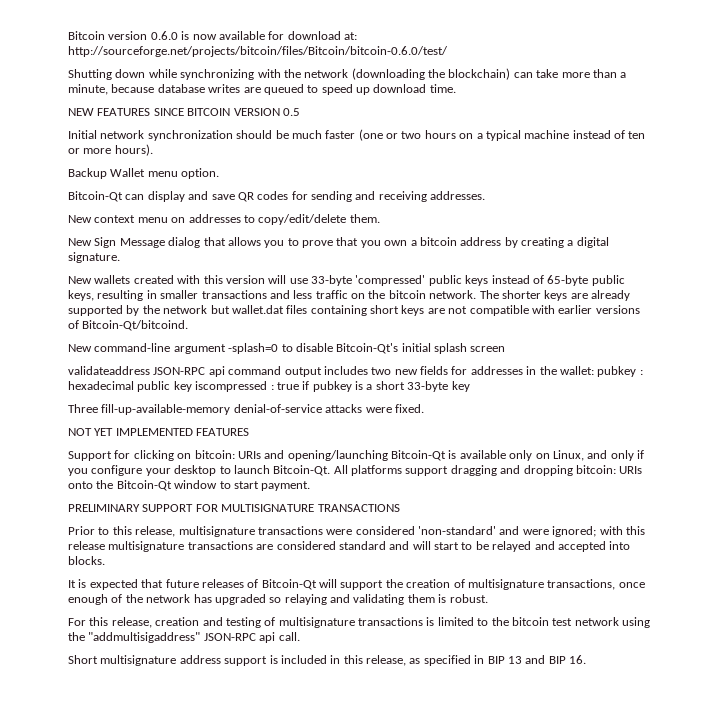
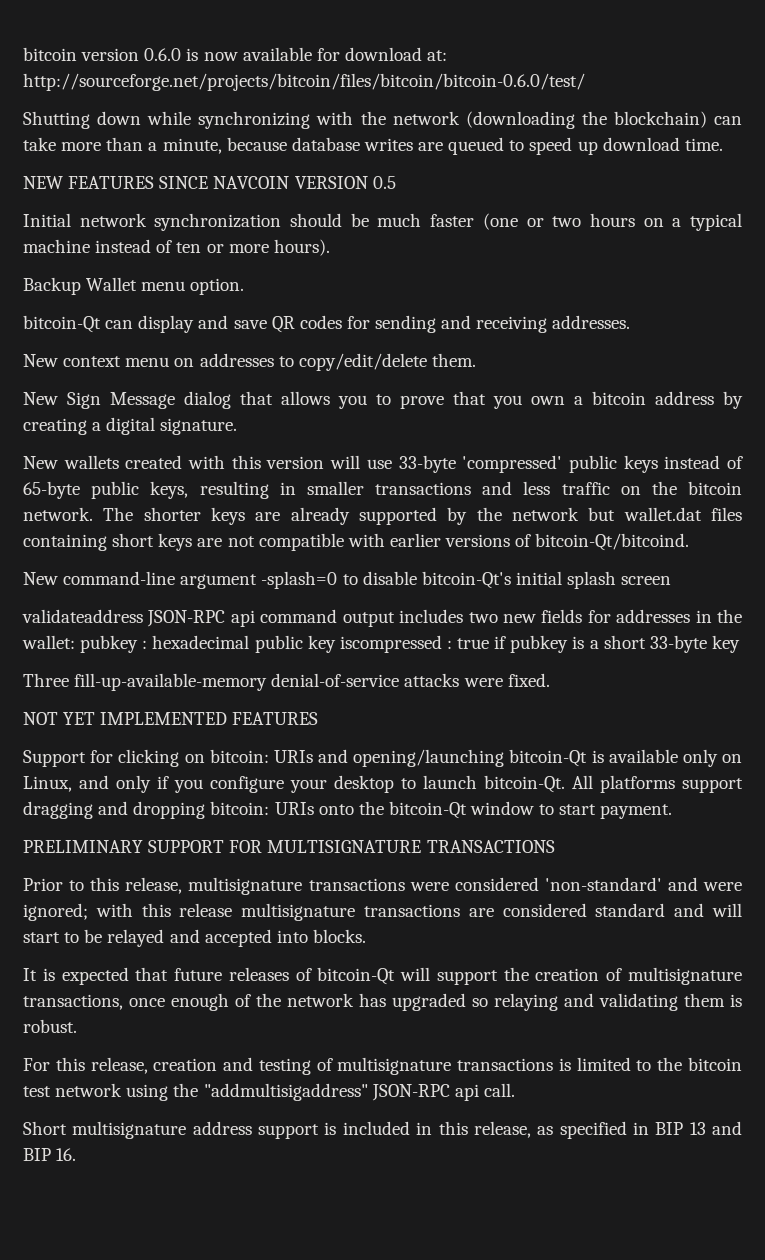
- Bitcoin version 0.6.0 is now available for download at: http://sourceforge.net/projects/bitcoin/files/Bitcoin/bitcoin-0.6.0/test/
+ bitcoin version 0.6.0 is now available for download at: http://sourceforge.net/projects/bitcoin/files/bitcoin/bitcoin-0.6.0/test/
- NEW FEATURES SINCE BITCOIN VERSION 0.5
+ NEW FEATURES SINCE NAVCOIN VERSION 0.5
- Bitcoin-Qt can display and save QR codes for sending and receiving addresses.
+ bitcoin-Qt can display and save QR codes for sending and receiving addresses.
- The shorter keys are already supported by the network but wallet.dat files containing short keys are not compatible with earlier versions of Bitcoin-Qt/bitcoind.
+ The shorter keys are already supported by the network but wallet.dat files containing short keys are not compatible with earlier versions of bitcoin-Qt/bitcoind.
- New command-line argument -splash=0 to disable Bitcoin-Qt's initial splash screen
+ New command-line argument -splash=0 to disable bitcoin-Qt's initial splash screen
- Support for clicking on bitcoin: URIs and opening/launching Bitcoin-Qt is available only on Linux, and only if you configure your desktop to launch Bitcoin-Qt.
+ Support for clicking on bitcoin: URIs and opening/launching bitcoin-Qt is available only on Linux, and only if you configure your desktop to launch bitcoin-Qt.
- All platforms support dragging and dropping bitcoin: URIs onto the Bitcoin-Qt window to start payment.
+ All platforms support dragging and dropping bitcoin: URIs onto the bitcoin-Qt window to start payment.
- It is expected that future releases of Bitcoin-Qt will support the creation of multisignature transactions, once enough of the network has upgraded so relaying and validating them is robust.
+ It is expected that future releases of bitcoin-Qt will support the creation of multisignature transactions, once enough of the network has upgraded so relaying and validating them is robust.

